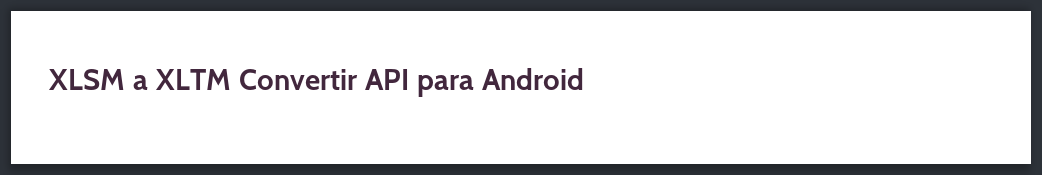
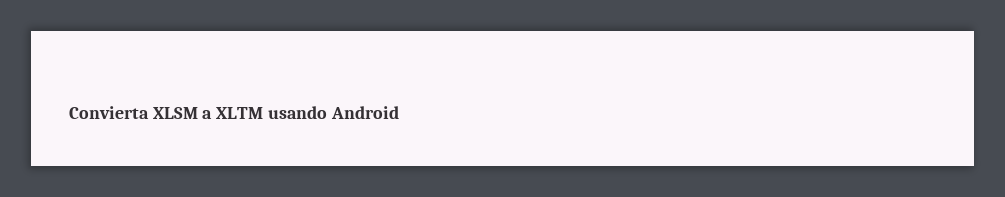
- XLSM a XLTM Convertir API para Android
+ Convierta XLSM a XLTM usando Android

